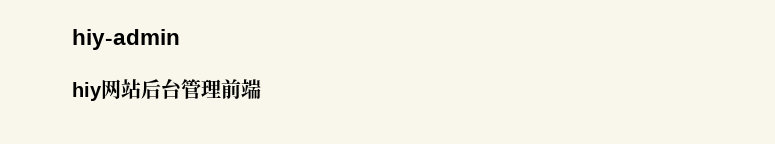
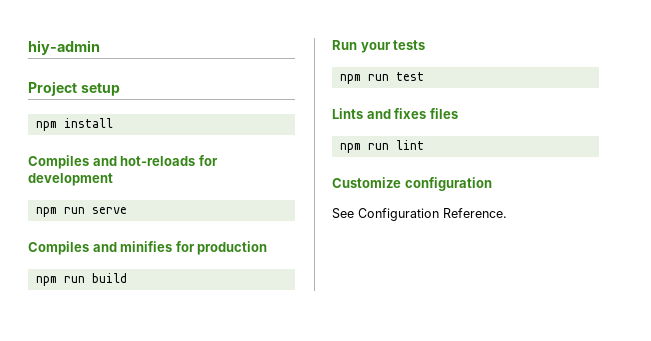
- hiy网站后台管理前端
+ Project setup
+ npm install
+ Compiles and hot-reloads for development
+ npm run serve
+ Compiles and minifies for production
+ npm run build
+ Run your tests
+ npm run test
+ Lints and fixes files
+ npm run lint
+ Customize configuration
+ See Configuration Reference.

